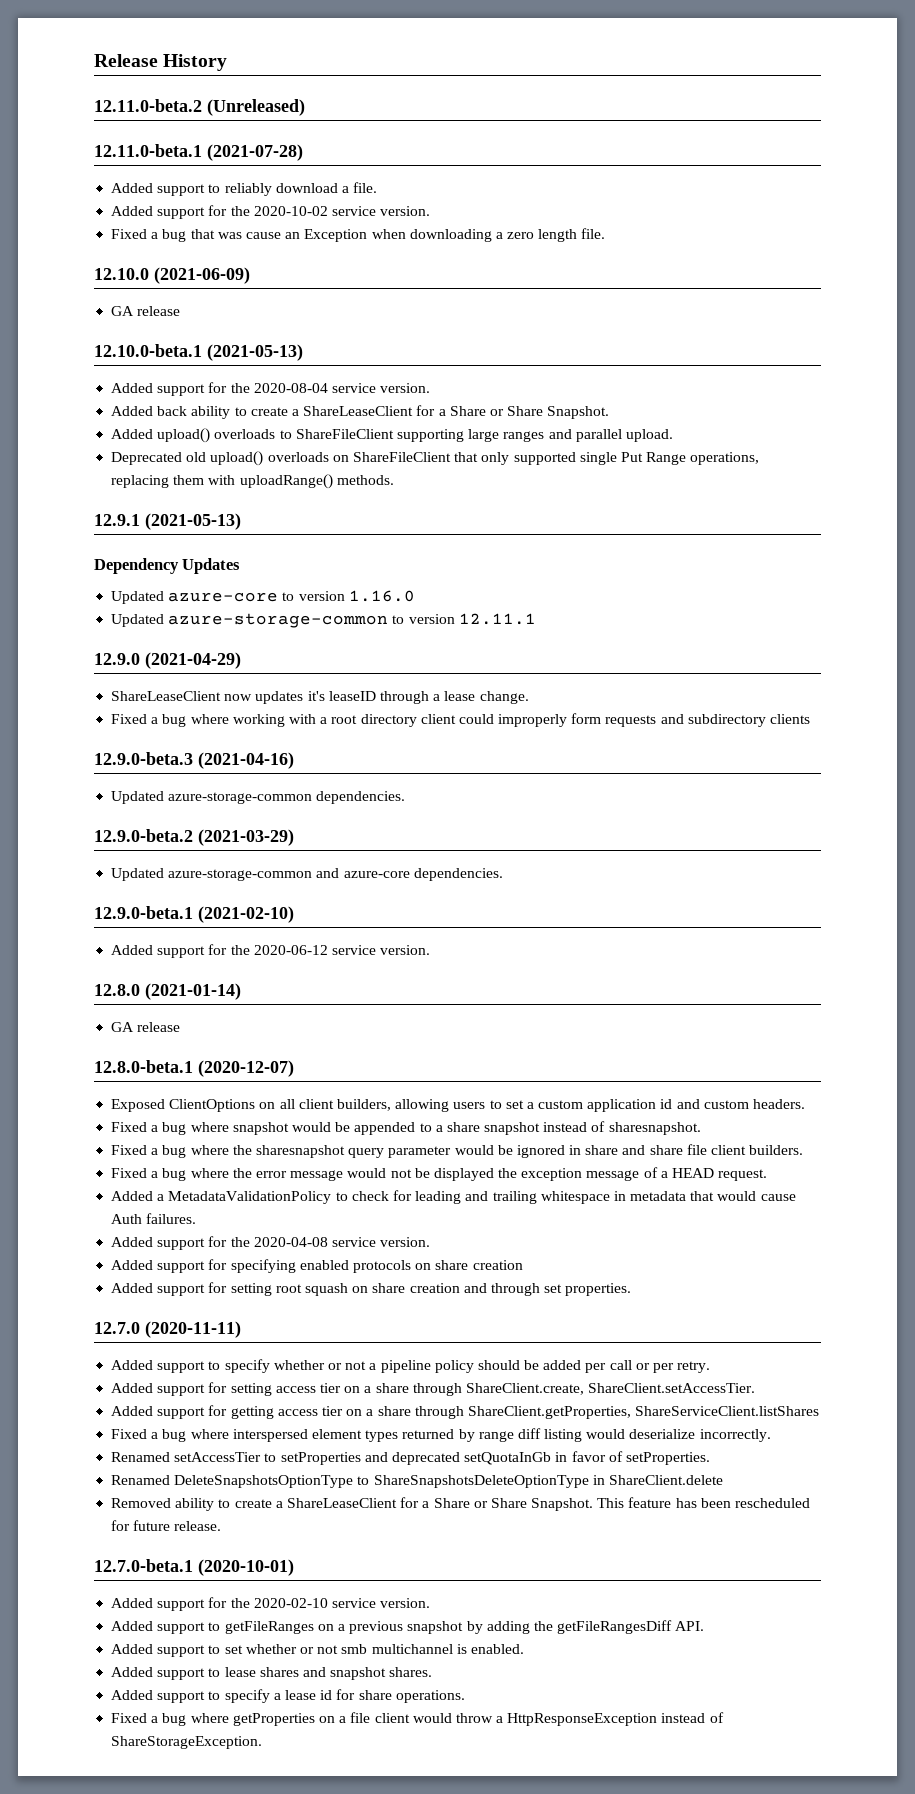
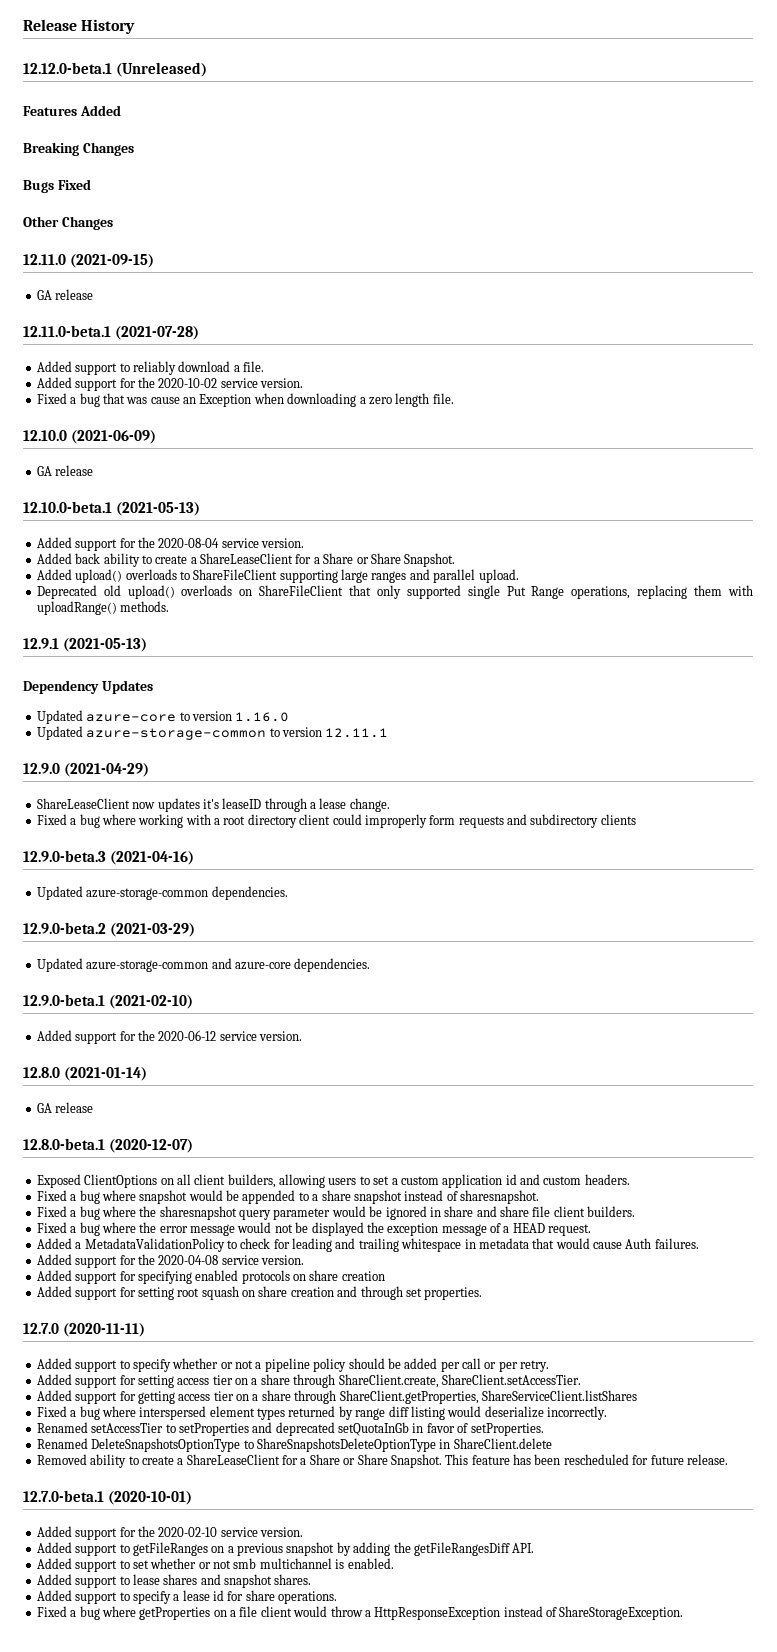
- 12.11.0-beta.2 (Unreleased)
+ 12.12.0-beta.1 (Unreleased)
+ Features Added
+ Breaking Changes
+ Bugs Fixed
+ Other Changes
+ 12.11.0 (2021-09-15)
+ GA release

